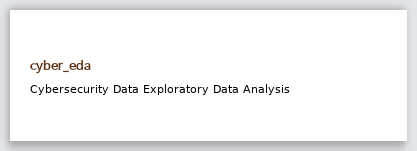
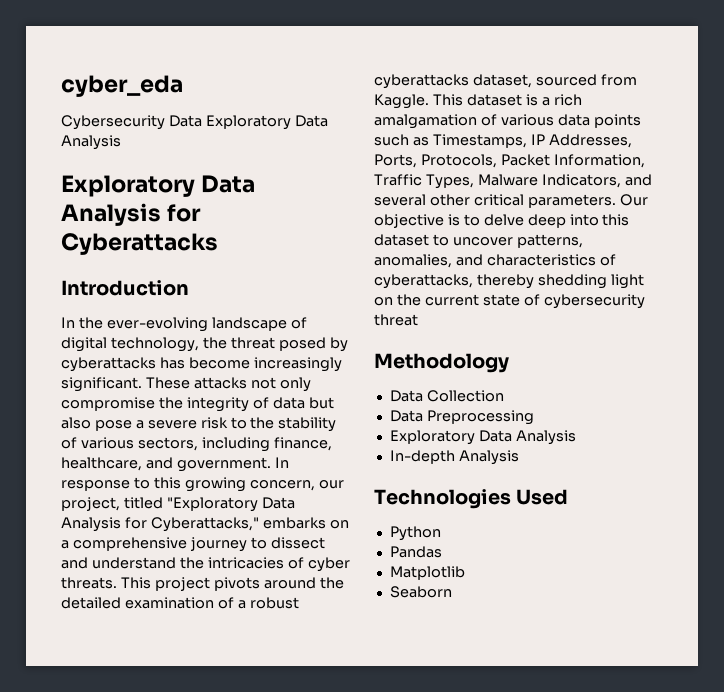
+ Exploratory Data Analysis for Cyberattacks
+ Introduction
+ In the ever-evolving landscape of digital technology, the threat posed by cyberattacks has become increasingly significant. These attacks not only compromise the integrity of data but also pose a severe risk to the stability of various sectors, including finance, healthcare, and government. In response to this growing concern, our project, titled "Exploratory Data Analysis for Cyberattacks," embarks on a comprehensive journey to dissect and understand the intricacies of cyber threats. This project pivots around the detailed examination of a robust cyberattacks dataset, sourced from Kaggle. This dataset is a rich amalgamation of various data points such as Timestamps, IP Addresses, Ports, Protocols, Packet Information, Traffic Types, Malware Indicators, and several other critical parameters. Our objective is to delve deep into this dataset to uncover patterns, anomalies, and characteristics of cyberattacks, thereby shedding light on the current state of cybersecurity threat
+ Methodology
+ Data Collection
+ Data Preprocessing
+ Exploratory Data Analysis
+ In-depth Analysis
+ Technologies Used
+ Python
+ Pandas
+ Matplotlib
+ Seaborn

